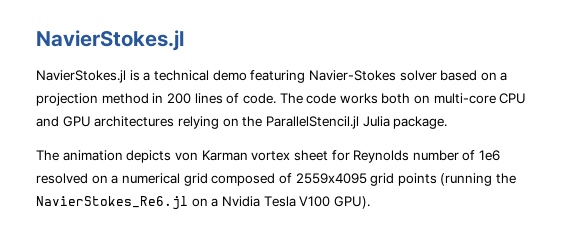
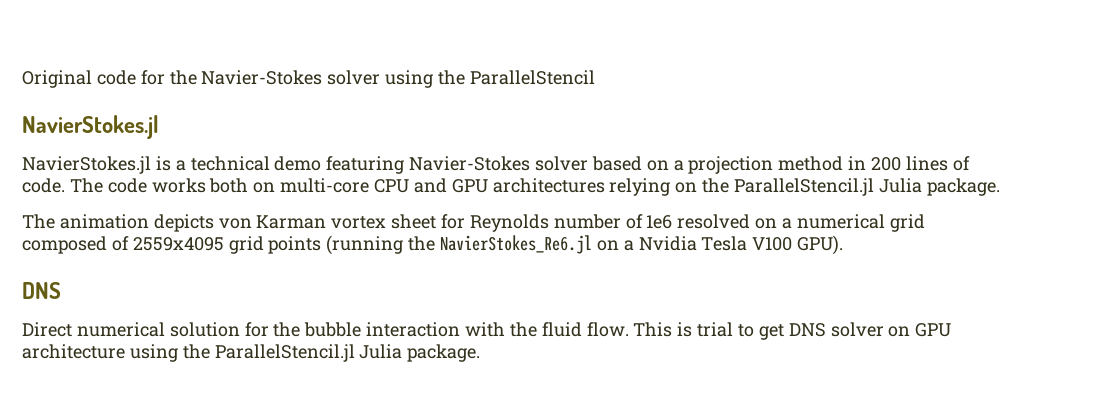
+ Original code for the Navier-Stokes solver using the ParallelStencil
  The animation depicts von Karman vortex sheet for Reynolds number of 1e6 resolved on a numerical grid composed of 2559x4095 grid points (running the NavierStokes_Re6.jl on a Nvidia Tesla V100 GPU).
+ DNS
+ Direct numerical solution for the bubble interaction with the fluid flow. This is trial to get DNS solver on GPU architecture using the ParallelStencil.jl Julia package.

